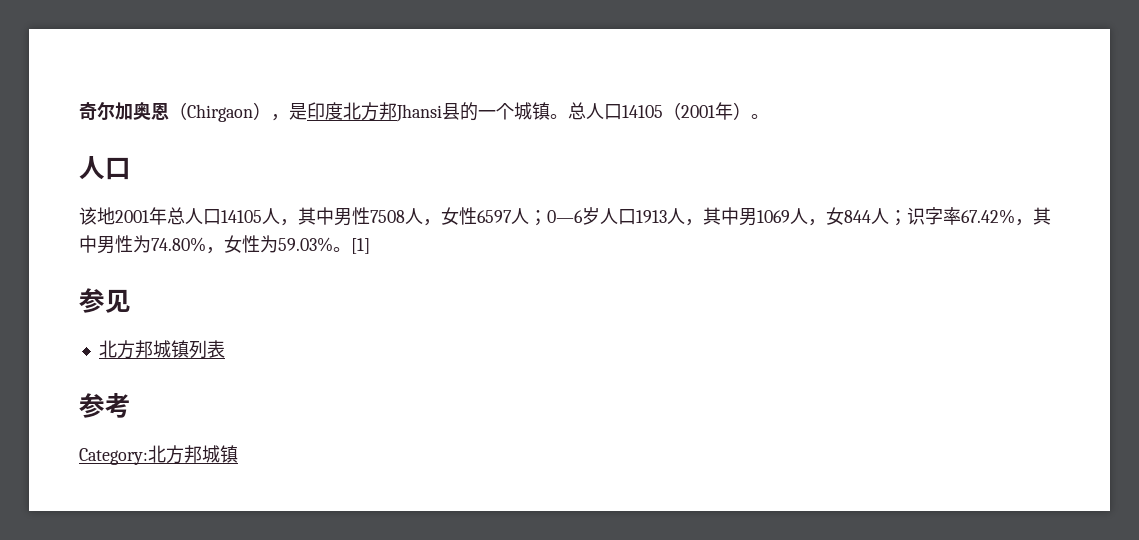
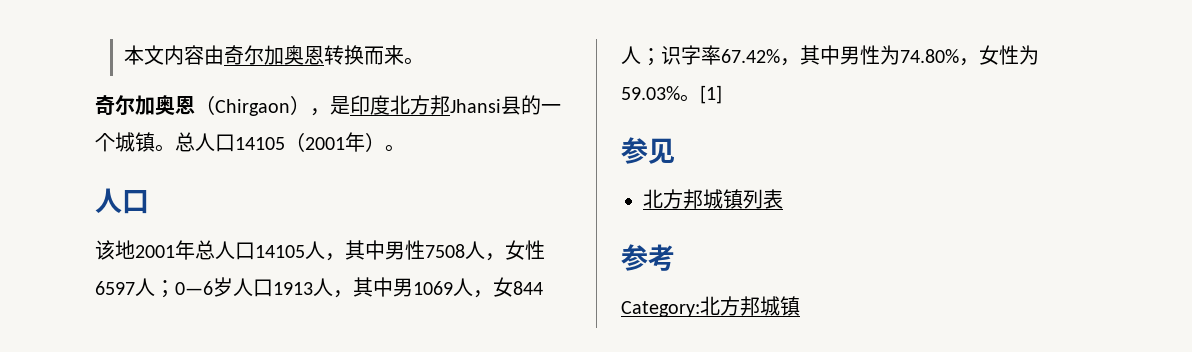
+ 本文内容由奇尔加奥恩转换而来。

